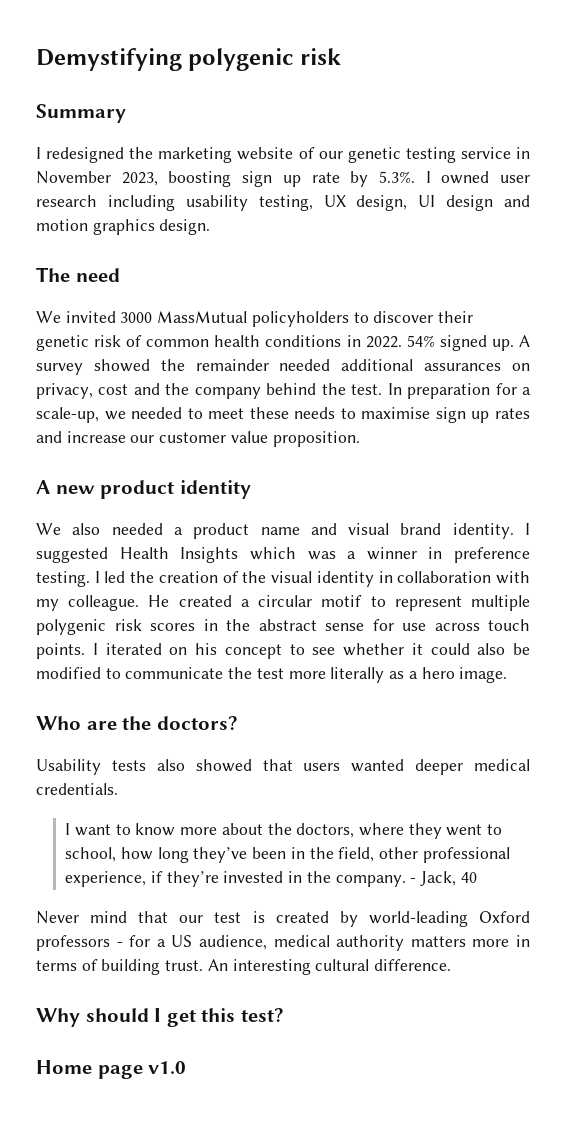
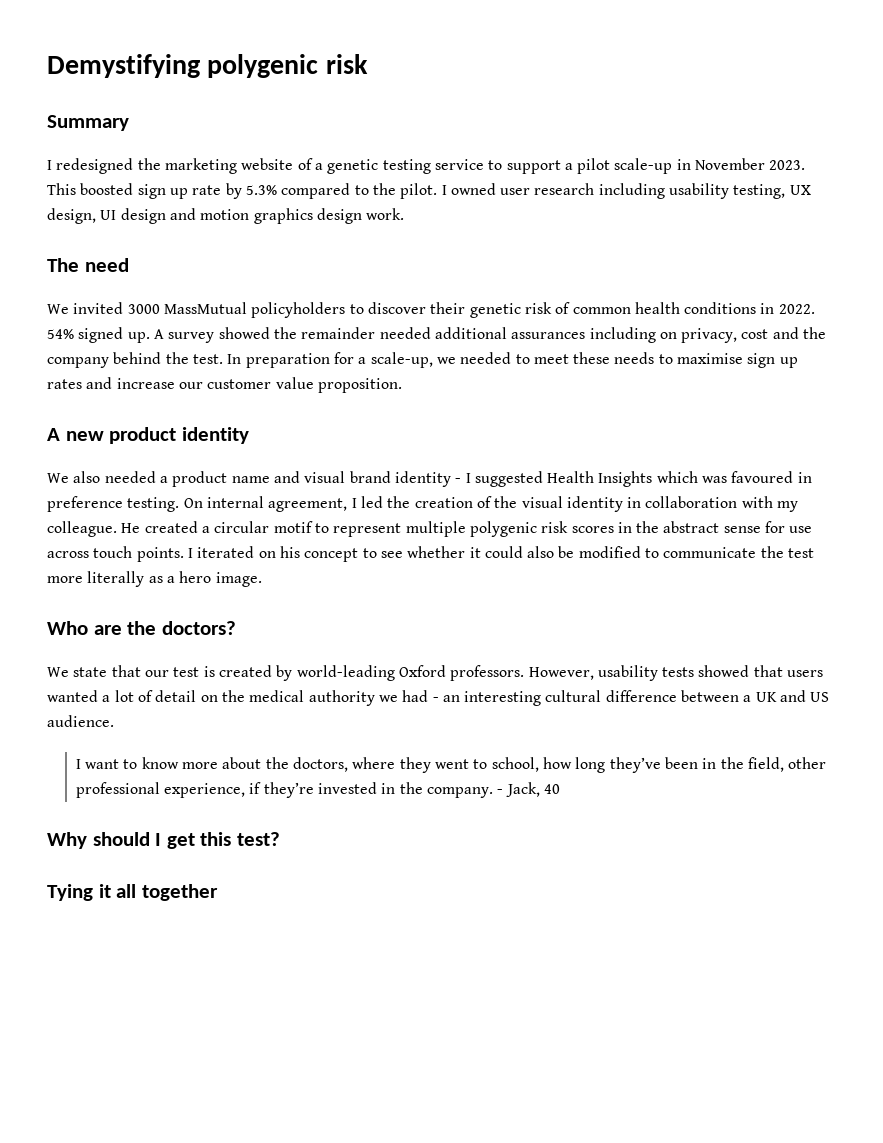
- I redesigned the marketing website of our genetic testing service in November 2023, boosting sign up rate by 5.3%. I owned user research including usability testing, UX design, UI design and motion graphics design.
+ I redesigned the marketing website of a genetic testing service to support a pilot scale-up in November 2023. This boosted sign up rate by 5.3% compared to the pilot. I owned user research including usability testing, UX design, UI design and motion graphics design work.
- A survey showed the remainder needed additional assurances on privacy, cost and the company behind the test.
+ A survey showed the remainder needed additional assurances including on privacy, cost and the company behind the test.
- We also needed a product name and visual brand identity. I suggested Health Insights which was a winner in preference testing.
+ We also needed a product name and visual brand identity - I suggested Health Insights which was favoured in preference testing.
- I led the creation of the visual identity in collaboration with my colleague.
+ On internal agreement, I led the creation of the visual identity in collaboration with my colleague.
- Usability tests also showed that users wanted deeper medical credentials.
+ We state that our test is created by world-leading Oxford professors. However, usability tests showed that users wanted a lot of detail on the medical authority we had - an interesting cultural difference between a UK and US audience.
- Never mind that our test is created by world-leading Oxford professors - for a US audience, medical authority matters more in terms of building trust. An interesting cultural difference.
- Home page v1.0
+ Tying it all together

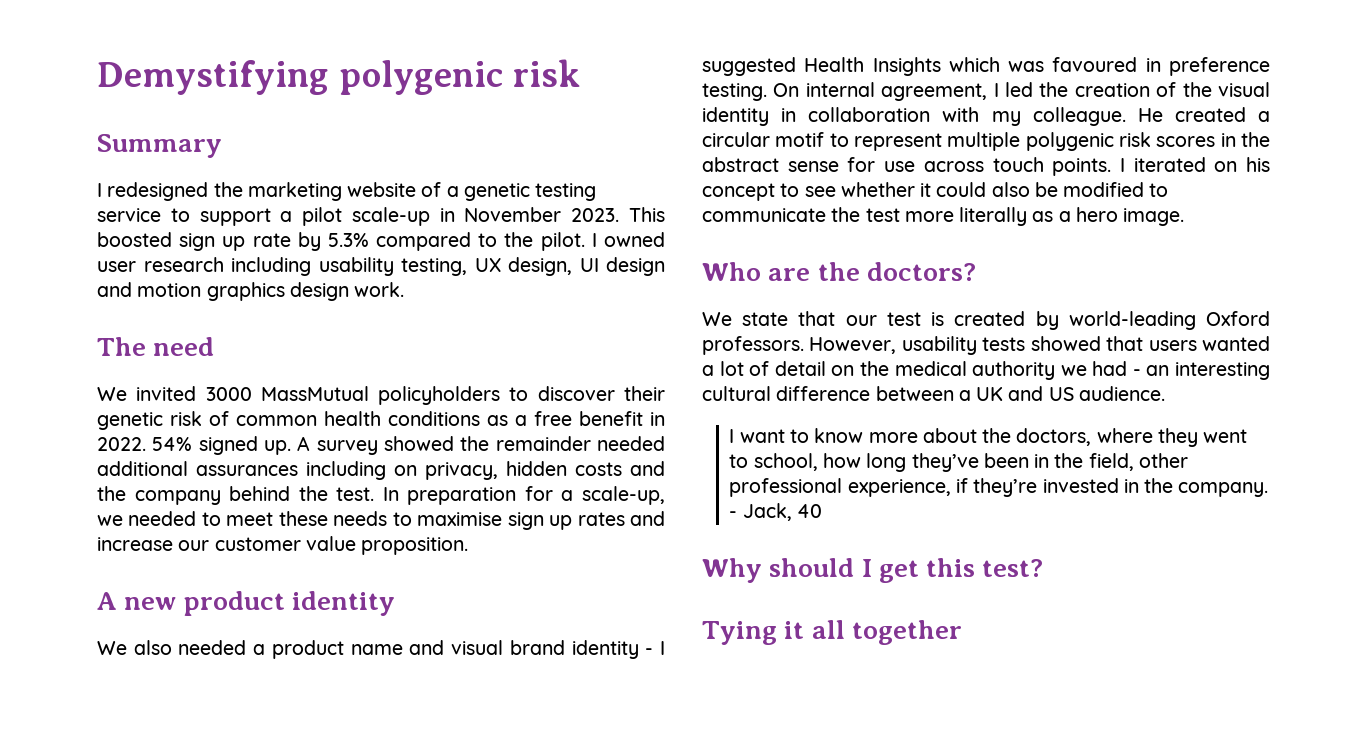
- We invited 3000 MassMutual policyholders to discover their genetic risk of common health conditions in 2022.
+ We invited 3000 MassMutual policyholders to discover their genetic risk of common health conditions as a free benefit in 2022.
- A survey showed the remainder needed additional assurances including on privacy, cost and the company behind the test.
+ A survey showed the remainder needed additional assurances including on privacy, hidden costs and the company behind the test.

